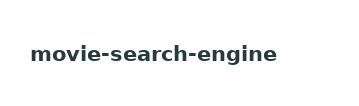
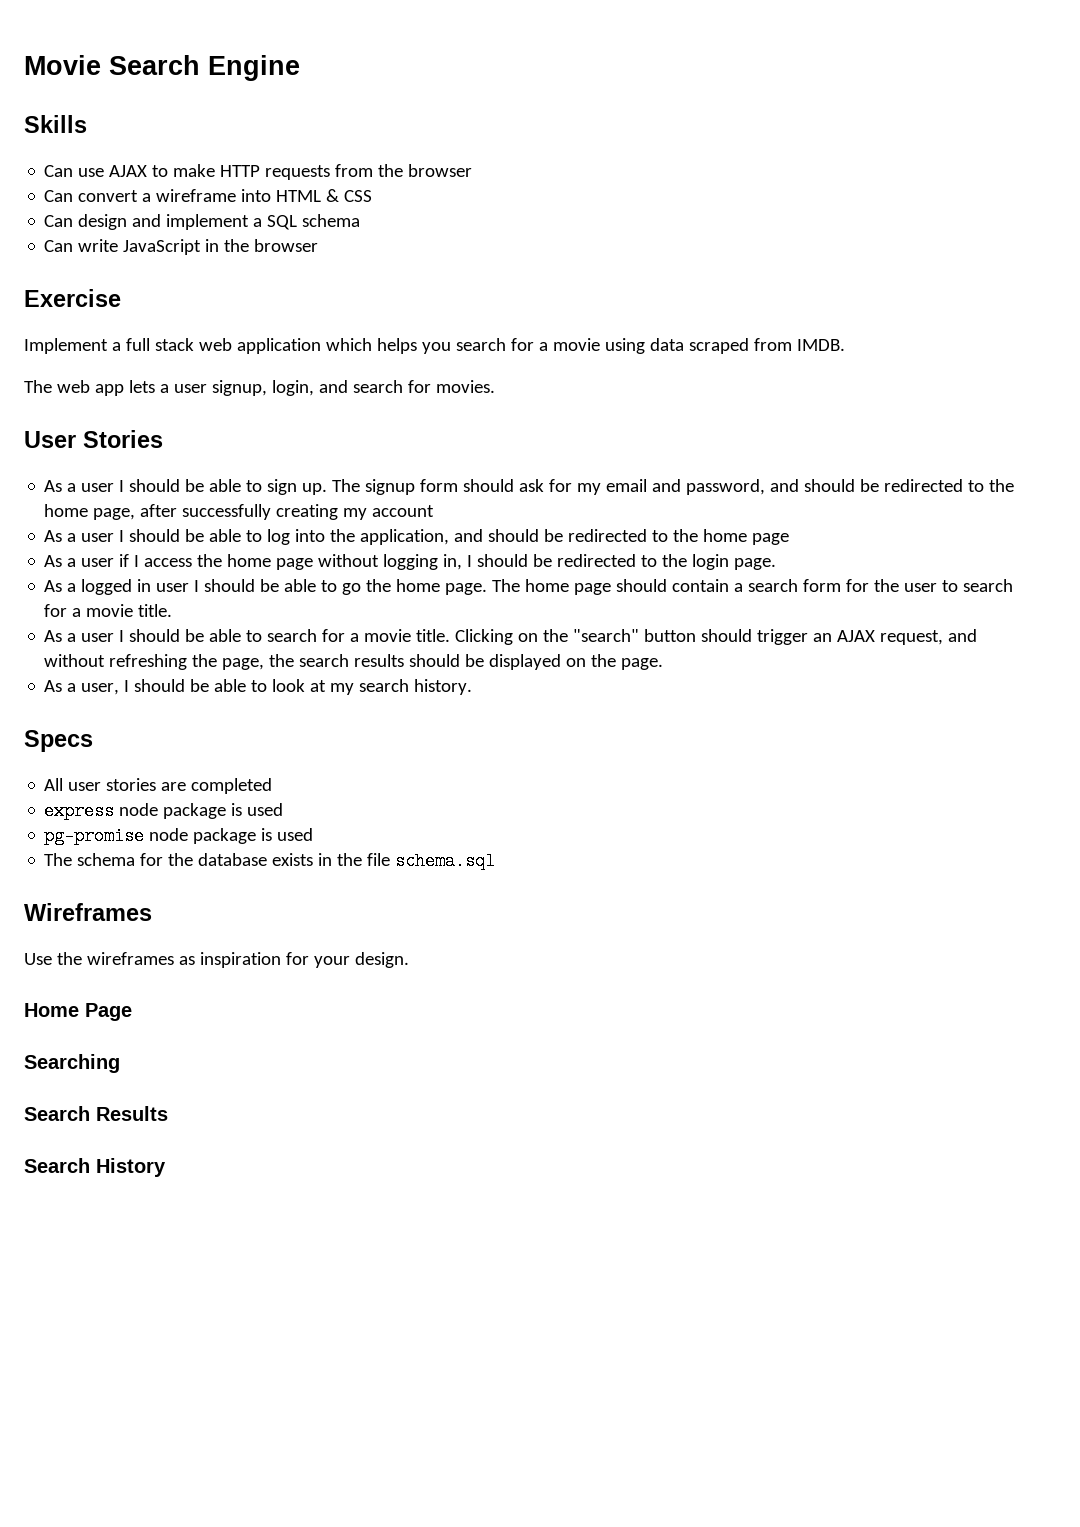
- movie-search-engine
+ Movie Search Engine
+ Skills
+ Can use AJAX to make HTTP requests from the browser
+ Can convert a wireframe into HTML & CSS
+ Can design and implement a SQL schema
+ Can write JavaScript in the browser
+ Exercise
+ Implement a full stack web application which helps you search for a movie using data scraped from IMDB.
+ The web app lets a user signup, login, and search for movies.
+ User Stories
+ As a user I should be able to sign up. The signup form should ask for my email and password, and should be redirected to the home page, after successfully creating my account
+ As a user I should be able to log into the application, and should be redirected to the home page
+ As a user if I access the home page without logging in, I should be redirected to the login page.
+ As a logged in user I should be able to go the home page. The home page should contain a search form for the user to search for a movie title.
+ As a user I should be able to search for a movie title. Clicking on the "search" button should trigger an AJAX request, and without refreshing the page, the search results should be displayed on the page.
+ As a user, I should be able to look at my search history.
+ Specs
+ All user stories are completed
+ express node package is used
+ pg-promise node package is used
+ The schema for the database exists in the file schema.sql
+ Wireframes
+ Use the wireframes as inspiration for your design.
+ Home Page
+ Searching
+ Search Results
+ Search History

